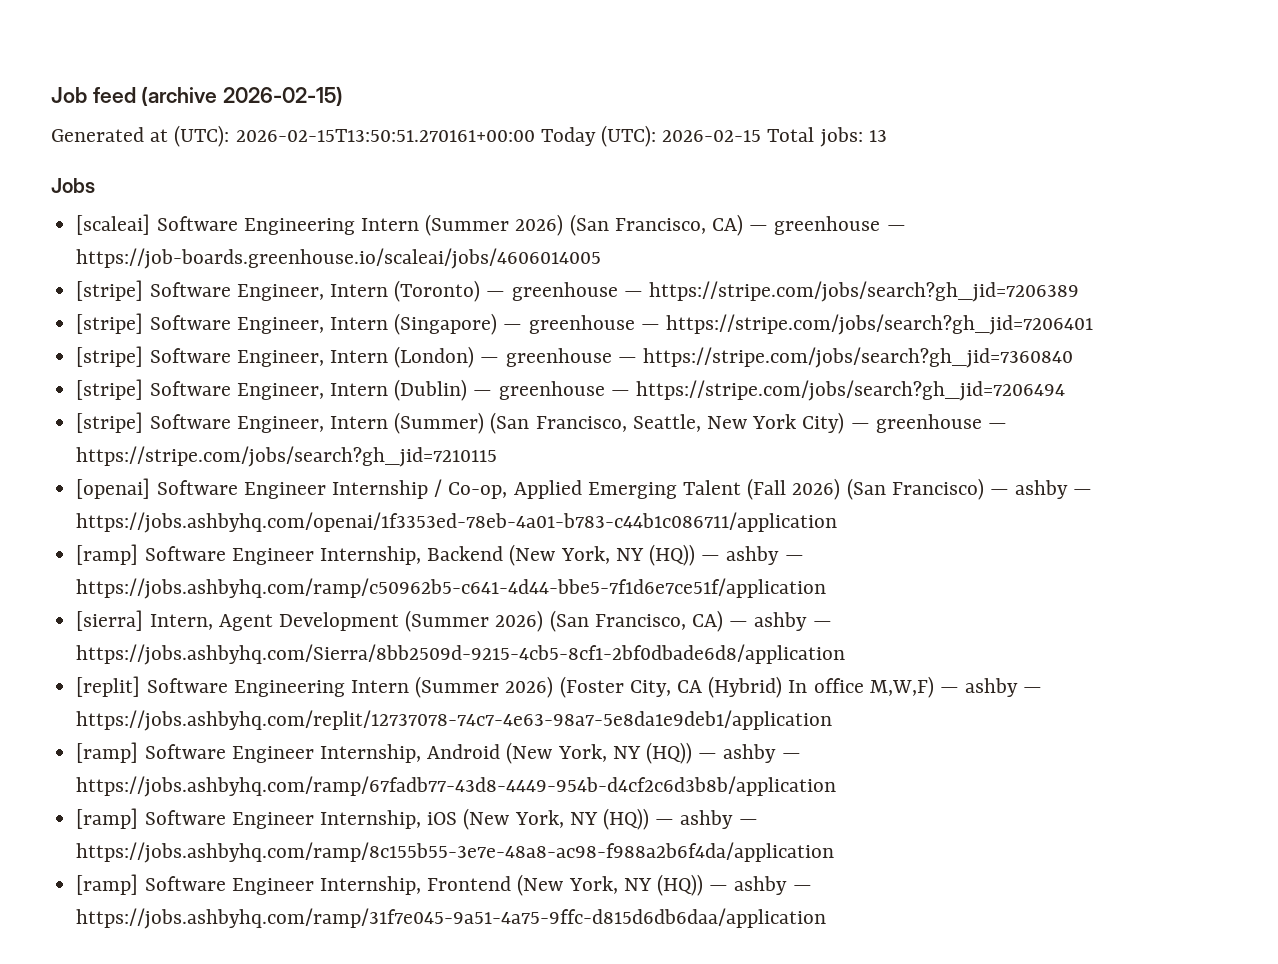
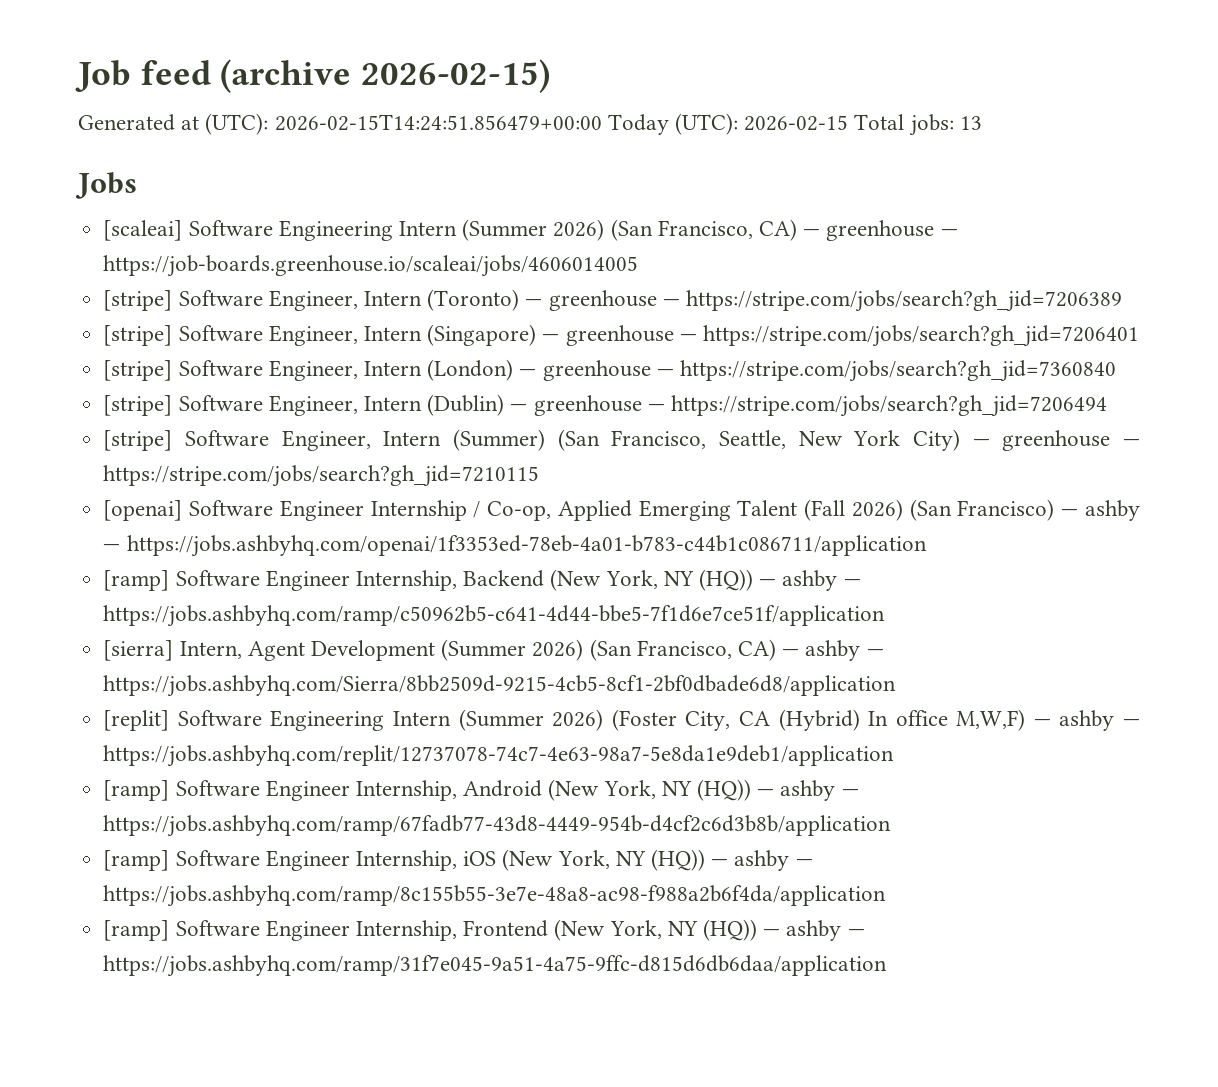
- Generated at (UTC): 2026-02-15T13:50:51.270161+00:00 Today (UTC): 2026-02-15 Total jobs: 13
+ Generated at (UTC): 2026-02-15T14:24:51.856479+00:00 Today (UTC): 2026-02-15 Total jobs: 13

